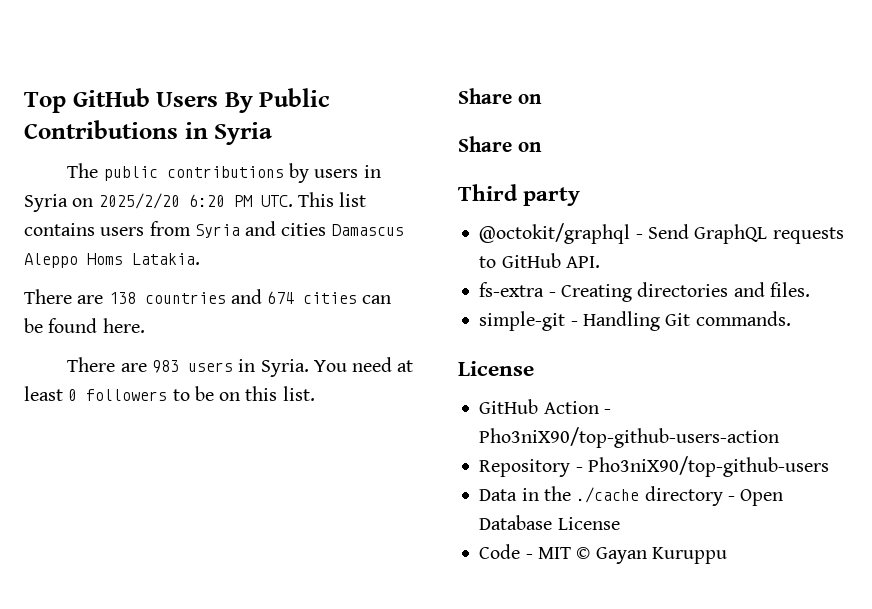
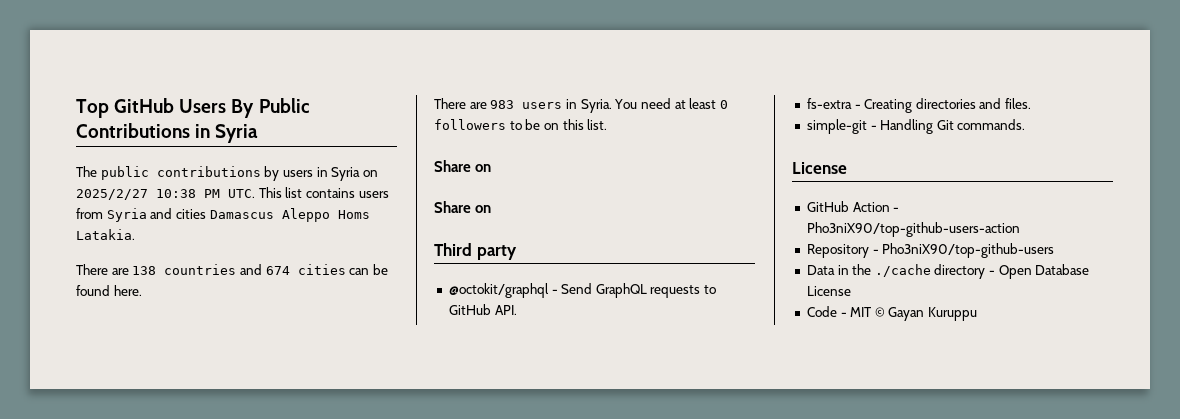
- The public contributions by users in Syria on 2025/2/20 6:20 PM UTC. This list contains users from Syria and cities Damascus Aleppo Homs Latakia.
+ The public contributions by users in Syria on 2025/2/27 10:38 PM UTC. This list contains users from Syria and cities Damascus Aleppo Homs Latakia.

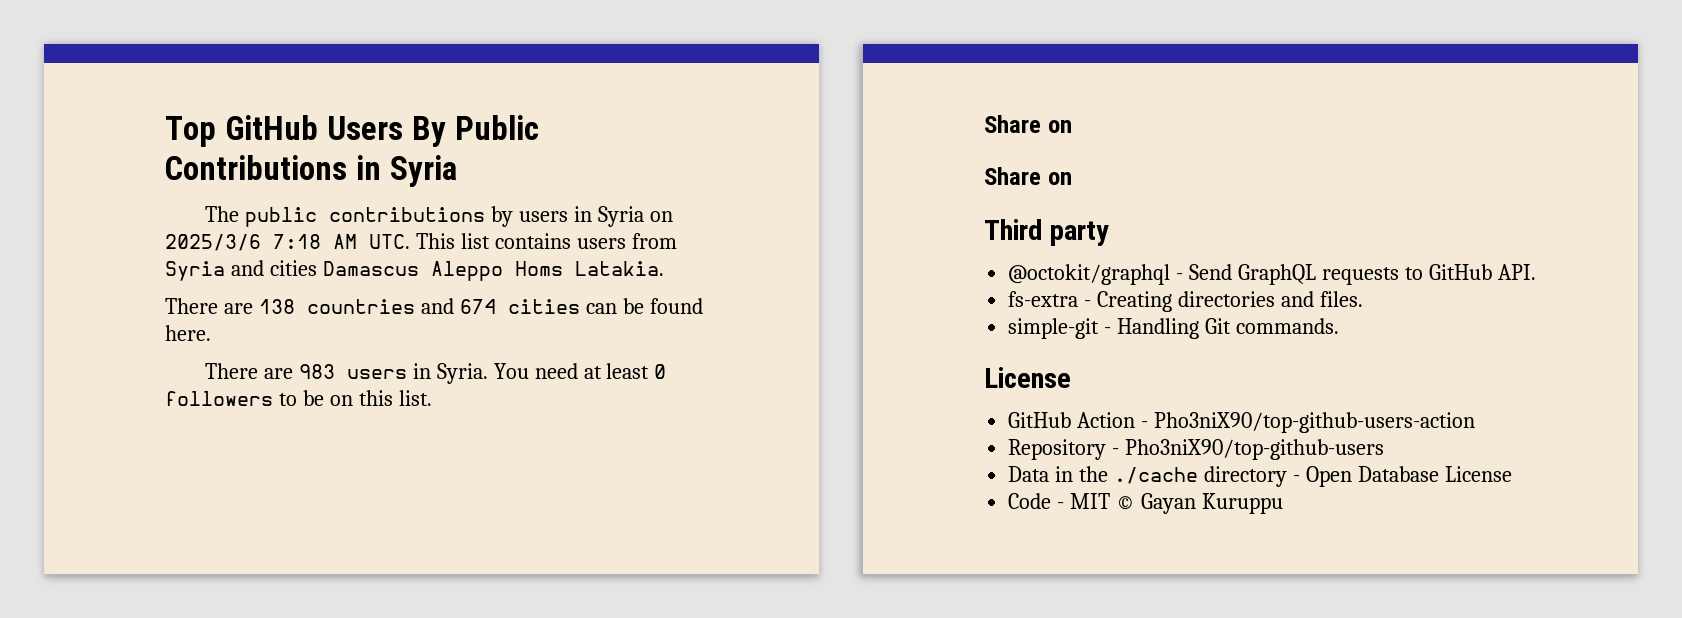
- The public contributions by users in Syria on 2025/2/27 10:38 PM UTC. This list contains users from Syria and cities Damascus Aleppo Homs Latakia.
+ The public contributions by users in Syria on 2025/3/6 7:18 AM UTC. This list contains users from Syria and cities Damascus Aleppo Homs Latakia.

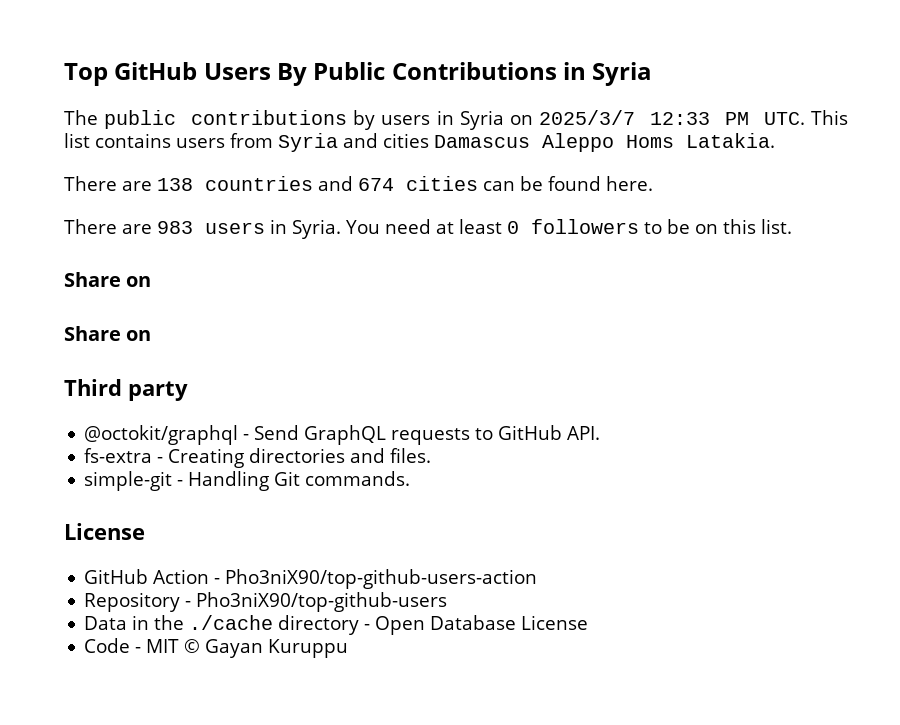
- The public contributions by users in Syria on 2025/3/6 7:18 AM UTC. This list contains users from Syria and cities Damascus Aleppo Homs Latakia.
+ The public contributions by users in Syria on 2025/3/7 12:33 PM UTC. This list contains users from Syria and cities Damascus Aleppo Homs Latakia.

